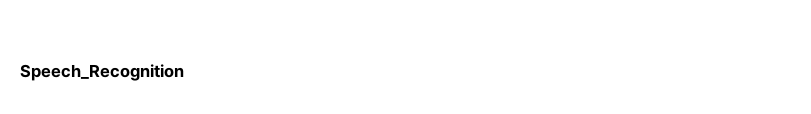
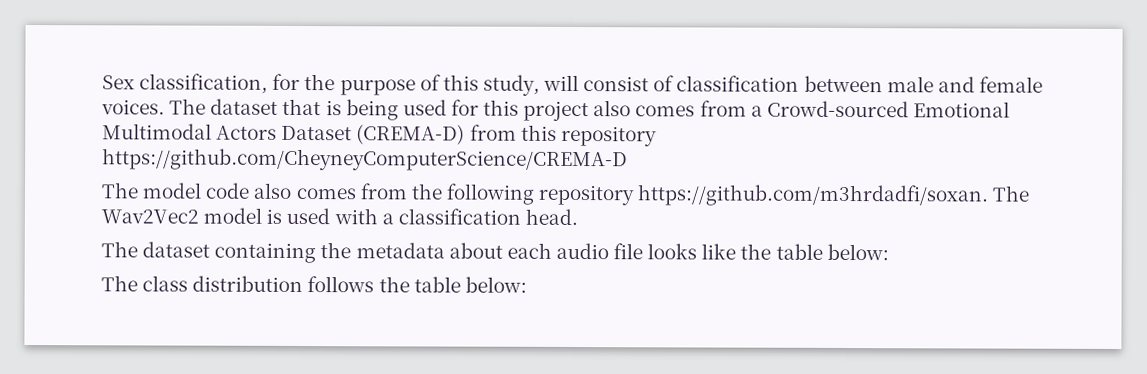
- Speech_Recognition
+ Sex classification, for the purpose of this study, will consist of classification between male and female voices. The dataset that is being used for this project also comes from a Crowd-sourced Emotional Multimodal Actors Dataset (CREMA-D) from this repository https://github.com/CheyneyComputerScience/CREMA-D
+ The model code also comes from the following repository https://github.com/m3hrdadfi/soxan. The Wav2Vec2 model is used with a classification head.
+ The dataset containing the metadata about each audio file looks like the table below:
+ The class distribution follows the table below:

